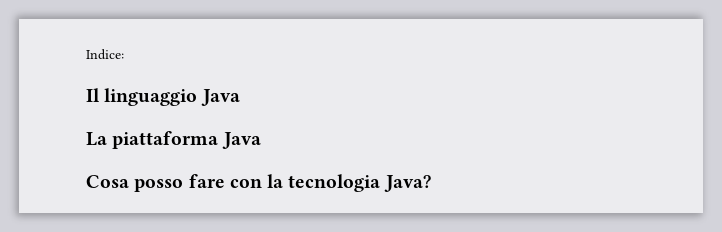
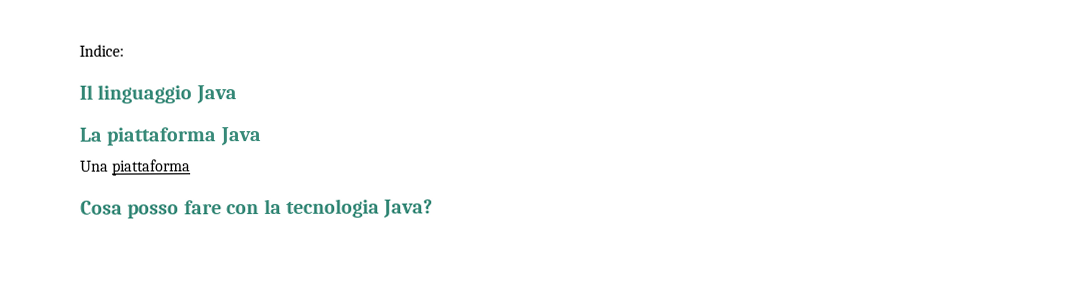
+ Una piattaforma

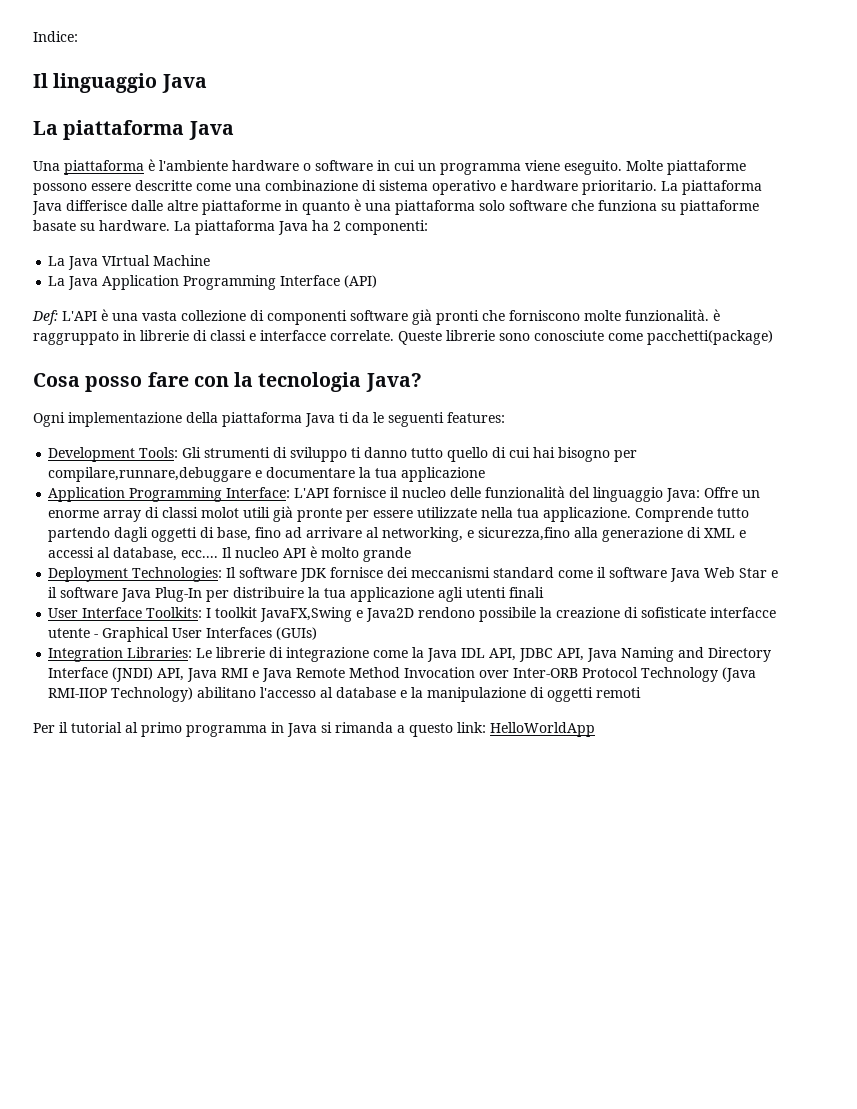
- Una piattaforma
+ Una piattaforma è l'ambiente hardware o software in cui un programma viene eseguito. Molte piattaforme possono essere descritte come una combinazione di sistema operativo e hardware prioritario. La piattaforma Java differisce dalle altre piattaforme in quanto è una piattaforma solo software che funziona su piattaforme basate su hardware. La piattaforma Java ha 2 componenti:
+ La Java VIrtual Machine
+ La Java Application Programming Interface (API)
+ Def: L'API è una vasta collezione di componenti software già pronti che forniscono molte funzionalità. è raggruppato in librerie di classi e interfacce correlate. Queste librerie sono conosciute come pacchetti(package)
+ Ogni implementazione della piattaforma Java ti da le seguenti features:
+ Development Tools: Gli strumenti di sviluppo ti danno tutto quello di cui hai bisogno per compilare,runnare,debuggare e documentare la tua applicazione
+ Application Programming Interface: L'API fornisce il nucleo delle funzionalità del linguaggio Java: Offre un enorme array di classi molot utili già pronte per essere utilizzate nella tua applicazione. Comprende tutto partendo dagli oggetti di base, fino ad arrivare al networking, e sicurezza,fino alla generazione di XML e accessi al database, ecc.... Il nucleo API è molto grande
+ Deployment Technologies: Il software JDK fornisce dei meccanismi standard come il software Java Web Star e il software Java Plug-In per distribuire la tua applicazione agli utenti finali
+ User Interface Toolkits: I toolkit JavaFX,Swing e Java2D rendono possibile la creazione di sofisticate interfacce utente - Graphical User Interfaces (GUIs)
+ Integration Libraries: Le librerie di integrazione come la Java IDL API, JDBC API, Java Naming and Directory Interface (JNDI) API, Java RMI e Java Remote Method Invocation over Inter-ORB Protocol Technology (Java RMI-IIOP Technology) abilitano l'accesso al database e la manipulazione di oggetti remoti
+ Per il tutorial al primo programma in Java si rimanda a questo link: HelloWorldApp

